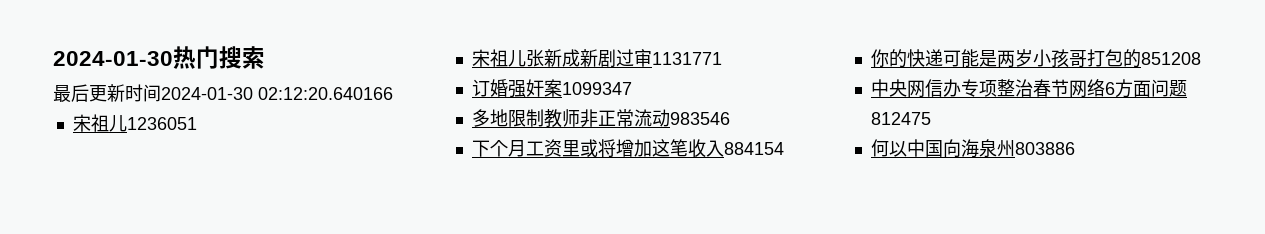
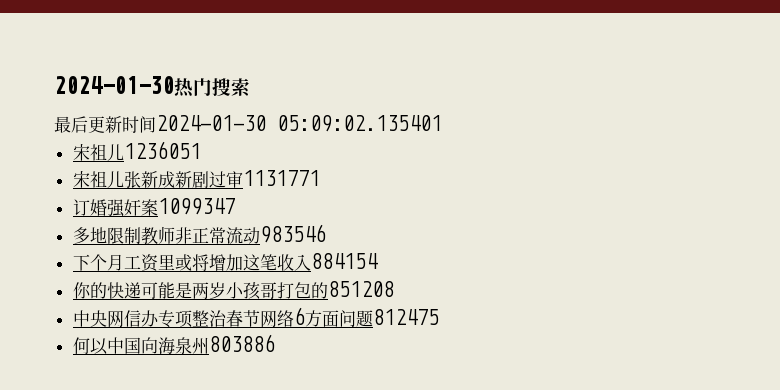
- 最后更新时间2024-01-30 02:12:20.640166
+ 最后更新时间2024-01-30 05:09:02.135401

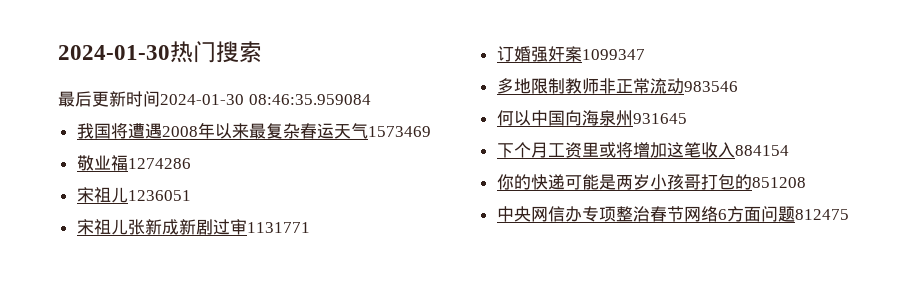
- 最后更新时间2024-01-30 05:09:02.135401
+ 最后更新时间2024-01-30 08:46:35.959084
+ 我国将遭遇2008年以来最复杂春运天气1573469
+ 敬业福1274286
+ 何以中国向海泉州931645
- 何以中国向海泉州803886

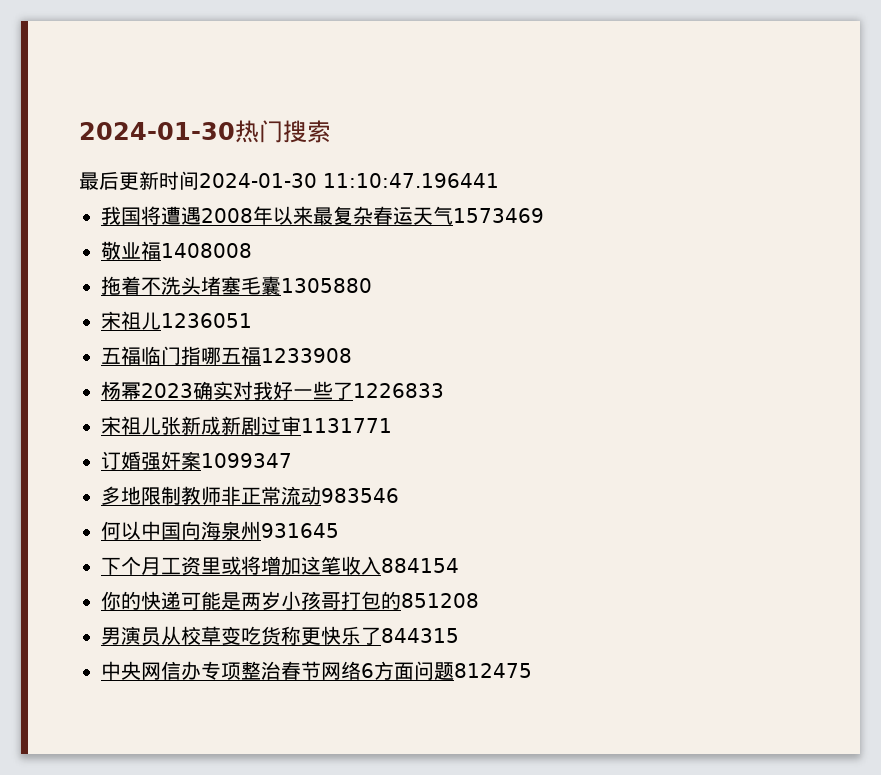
- 最后更新时间2024-01-30 08:46:35.959084
+ 最后更新时间2024-01-30 11:10:47.196441
- 敬业福1274286
+ 敬业福1408008
+ 拖着不洗头堵塞毛囊1305880
  宋祖儿1236051
+ 五福临门指哪五福1233908
+ 杨幂2023确实对我好一些了1226833
+ 男演员从校草变吃货称更快乐了844315

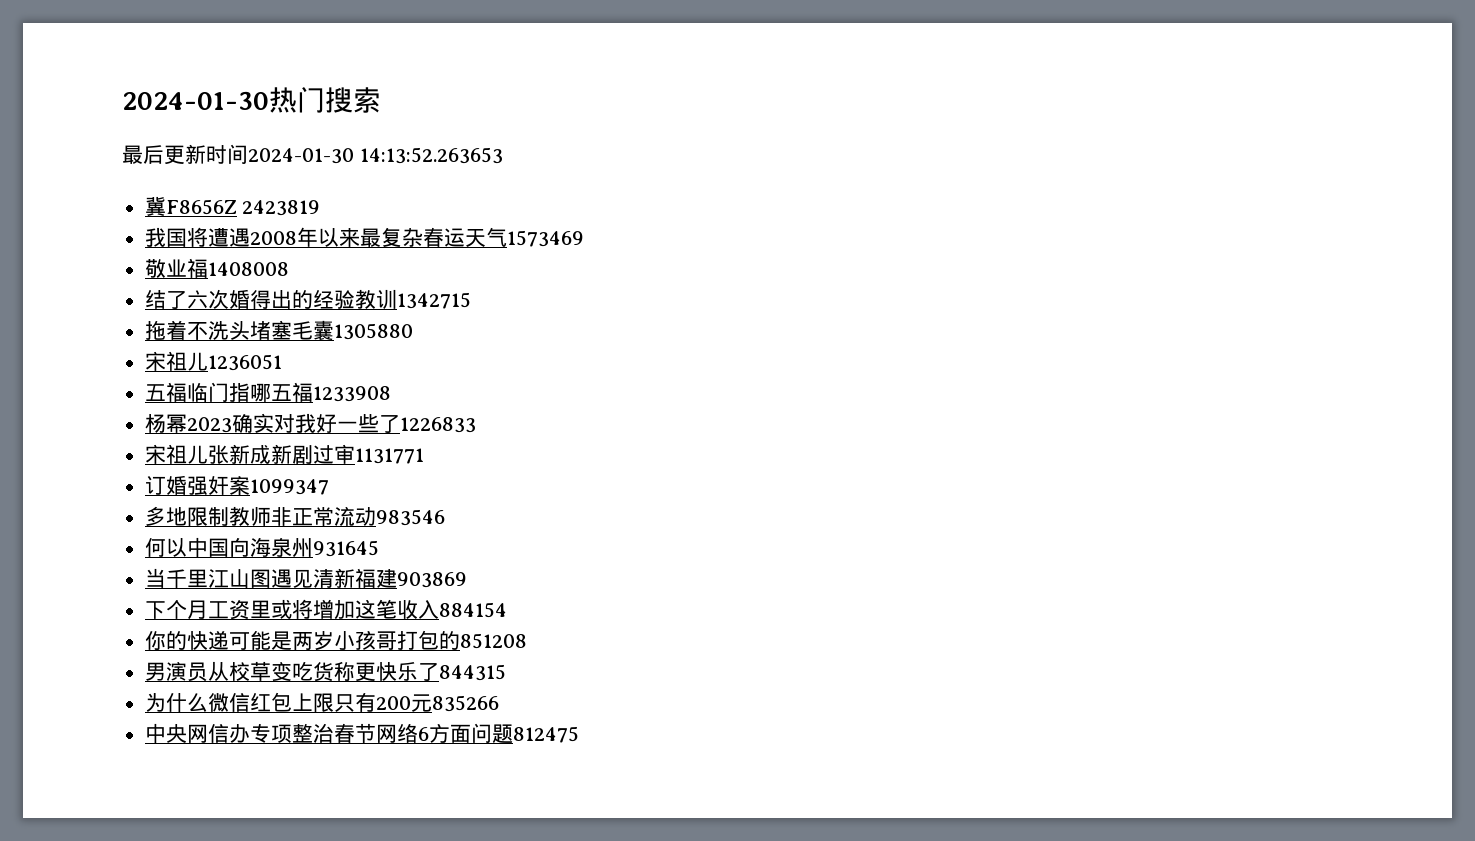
- 最后更新时间2024-01-30 11:10:47.196441
+ 最后更新时间2024-01-30 14:13:52.263653
+ 冀F8656Z 2423819
+ 结了六次婚得出的经验教训1342715
+ 当千里江山图遇见清新福建903869
+ 为什么微信红包上限只有200元835266

